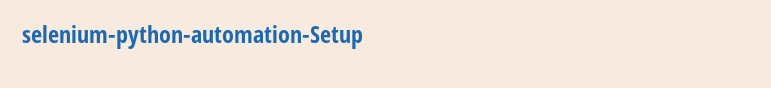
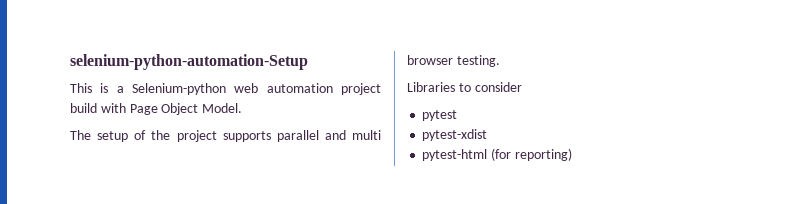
+ This is a Selenium-python web automation project build with Page Object Model.
+ The setup of the project supports parallel and multi browser testing.
+ Libraries to consider
+ pytest
+ pytest-xdist
+ pytest-html (for reporting)

